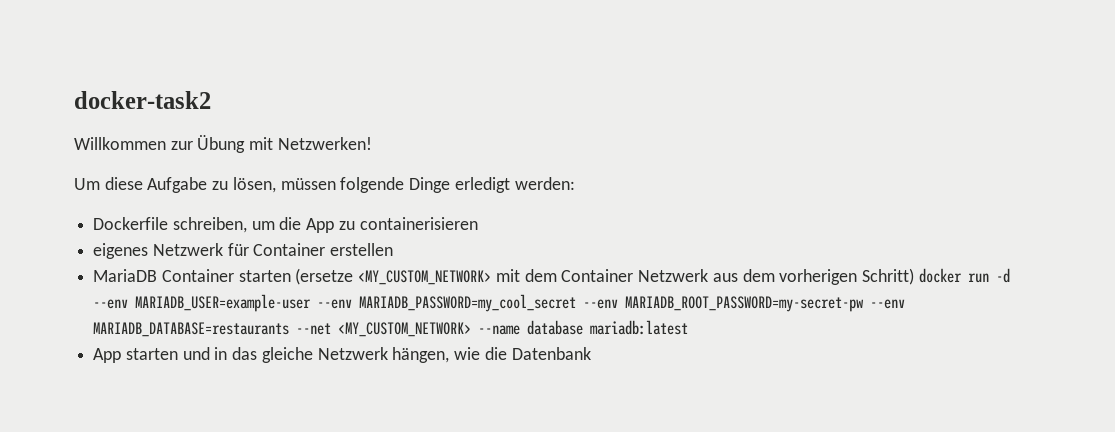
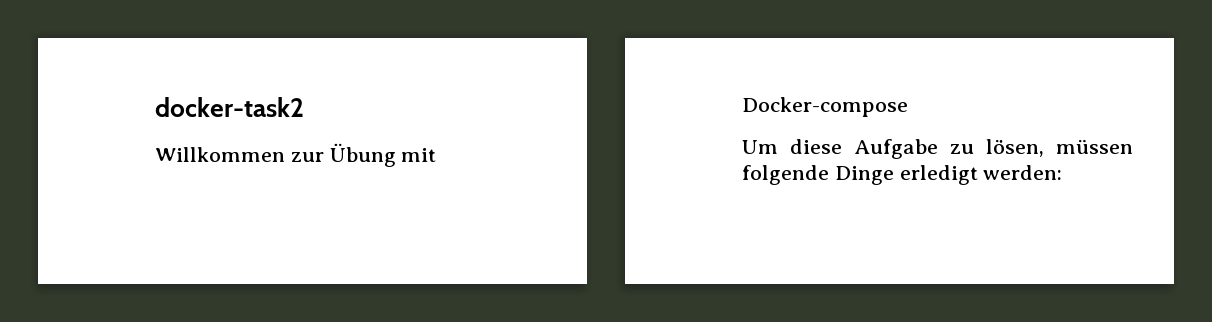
- Willkommen zur Übung mit Netzwerken!
+ Willkommen zur Übung mit Docker-compose
- Dockerfile schreiben, um die App zu containerisieren
- eigenes Netzwerk für Container erstellen
- MariaDB Container starten (ersetze <MY_CUSTOM_NETWORK> mit dem Container Netzwerk aus dem vorherigen Schritt) docker run -d --env MARIADB_USER=example-user --env MARIADB_PASSWORD=my_cool_secret --env MARIADB_ROOT_PASSWORD=my-secret-pw --env MARIADB_DATABASE=restaurants --net <MY_CUSTOM_NETWORK> --name database mariadb:latest
- App starten und in das gleiche Netzwerk hängen, wie die Datenbank

